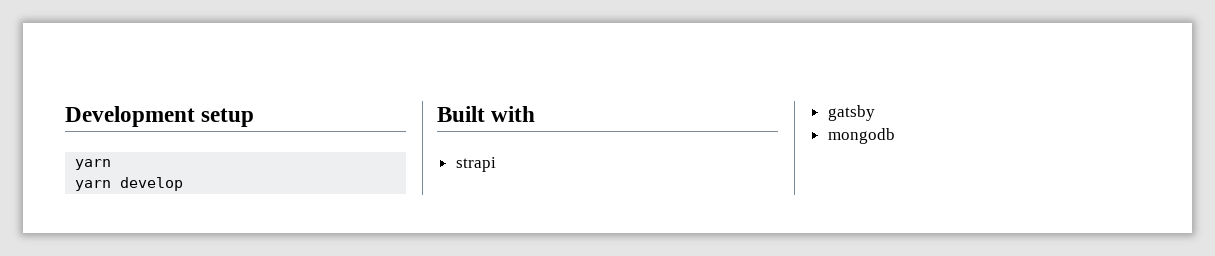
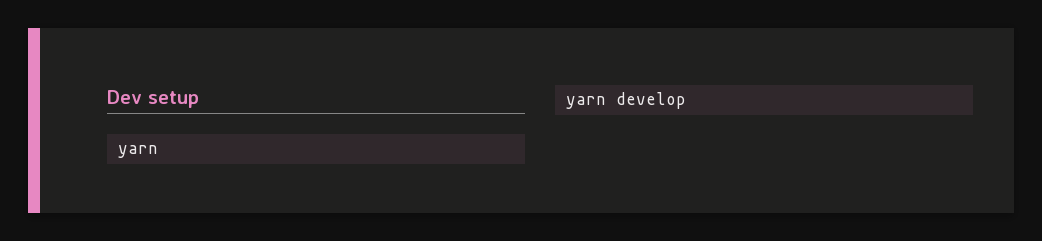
- Development setup
+ Dev setup
- Built with
- strapi
- gatsby
- mongodb

